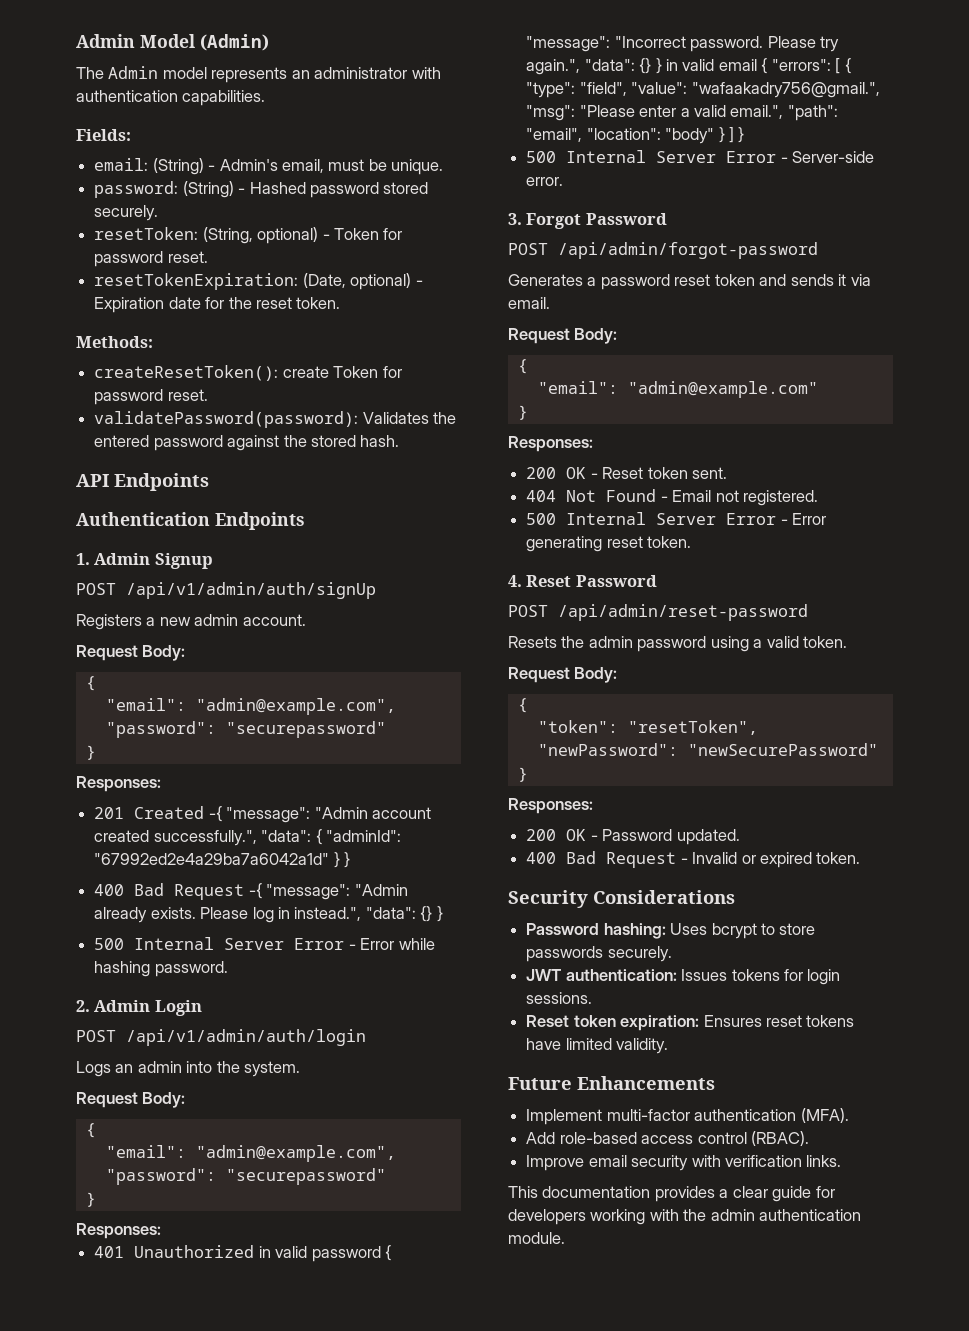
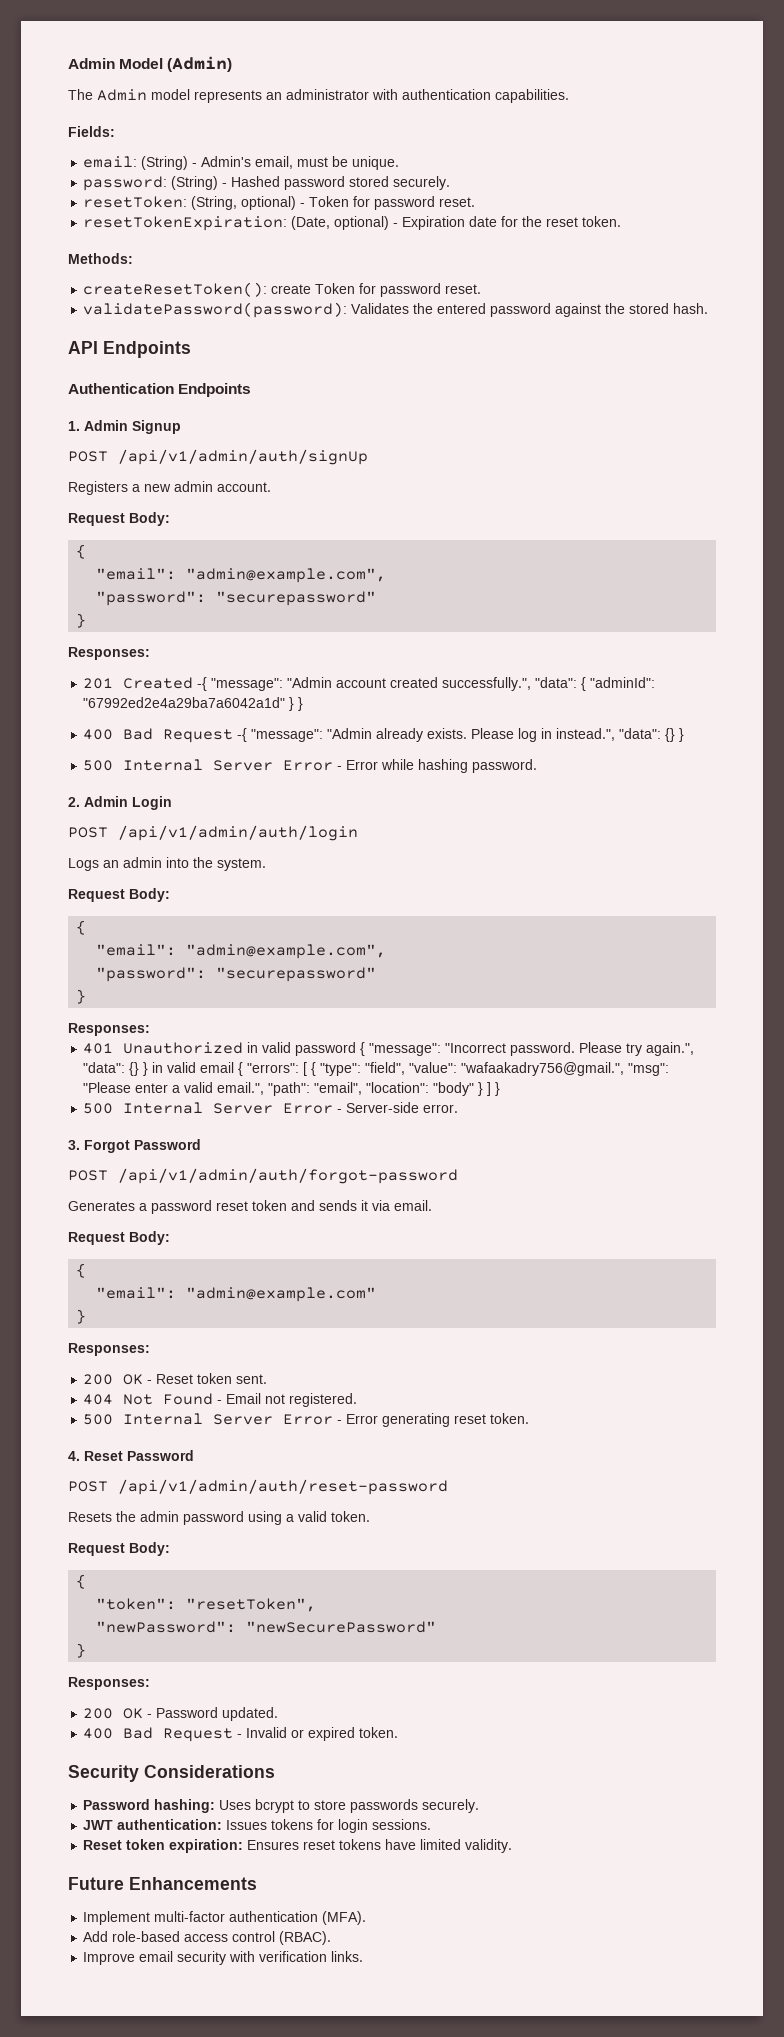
- POST /api/admin/forgot-password
+ POST /api/v1/admin/auth/forgot-password
- POST /api/admin/reset-password
+ POST /api/v1/admin/auth/reset-password
- This documentation provides a clear guide for developers working with the admin authentication module.

